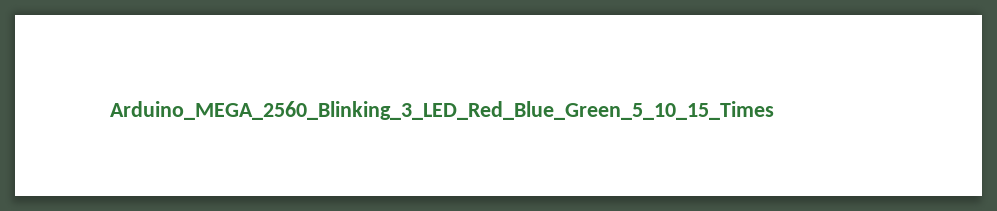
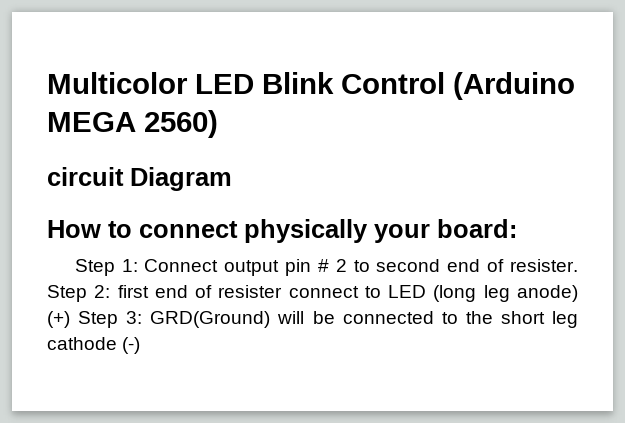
- Arduino_MEGA_2560_Blinking_3_LED_Red_Blue_Green_5_10_15_Times
+ Multicolor LED Blink Control (Arduino MEGA 2560)
+ circuit Diagram
+ How to connect physically your board:
+ Step 1: Connect output pin # 2 to second end of resister. Step 2: first end of resister connect to LED (long leg anode) (+) Step 3: GRD(Ground) will be connected to the short leg cathode (-)

